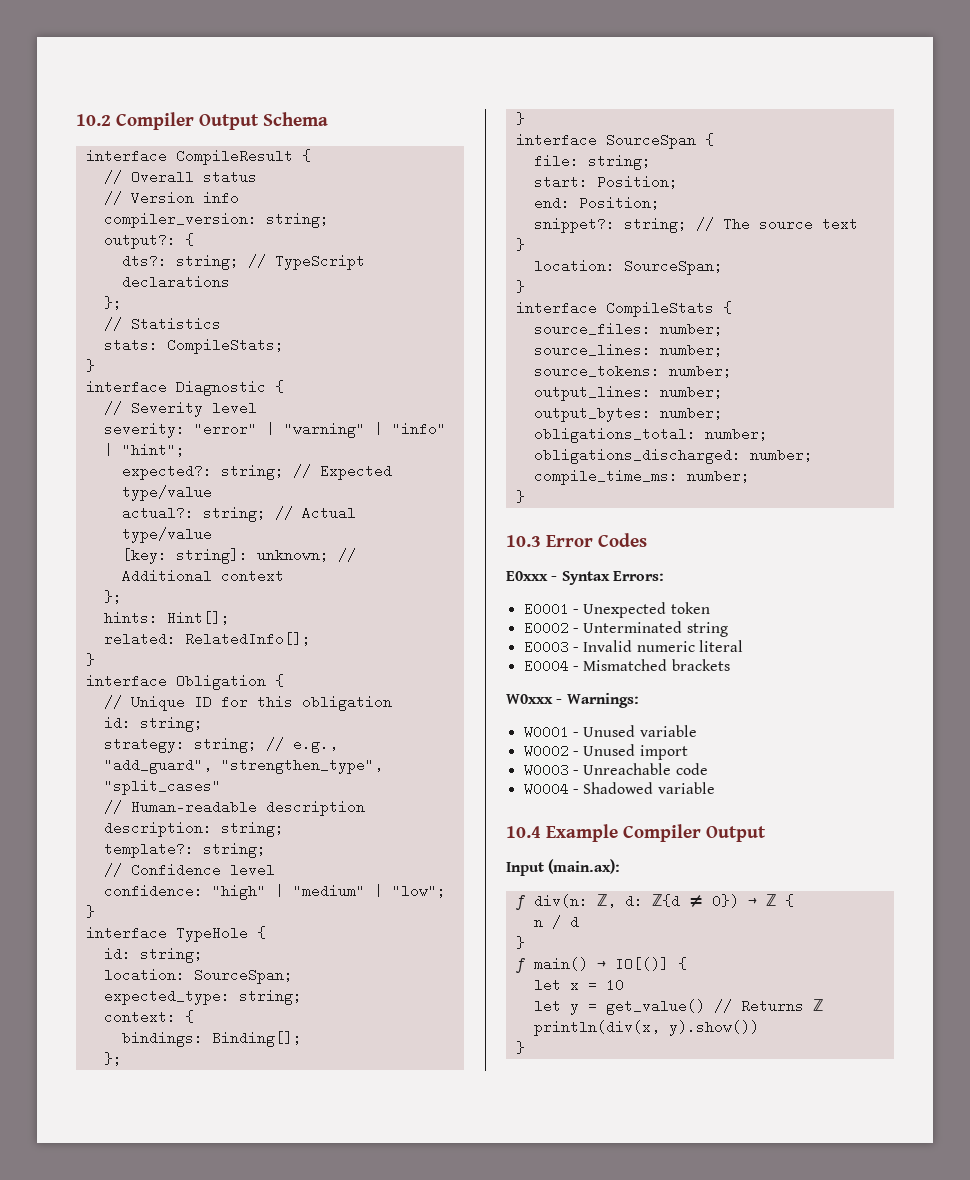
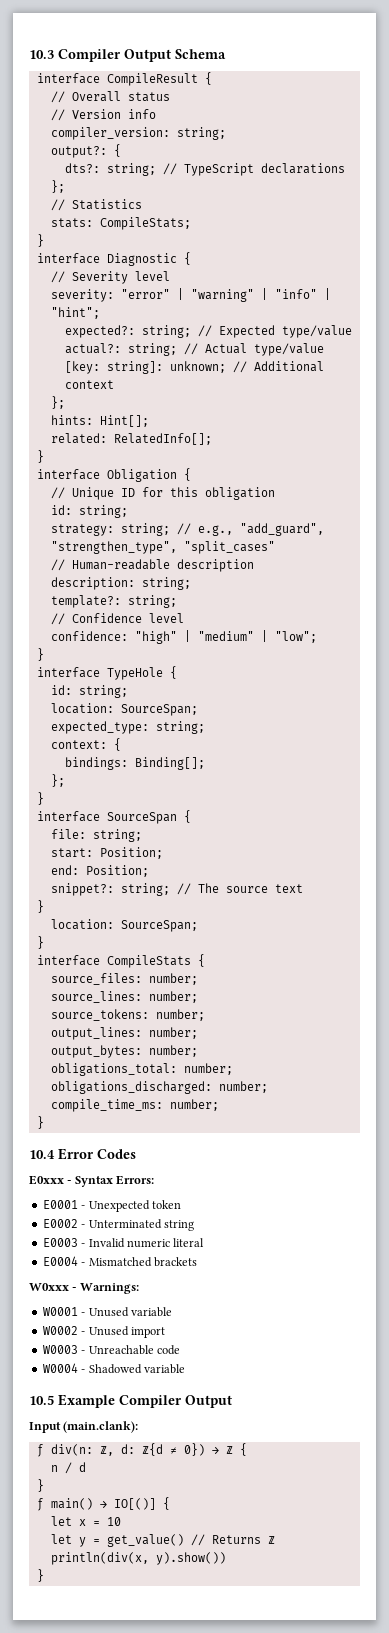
- 10.2 Compiler Output Schema
+ 10.3 Compiler Output Schema
- 10.3 Error Codes
+ 10.4 Error Codes
- 10.4 Example Compiler Output
+ 10.5 Example Compiler Output
- Input (main.ax):
+ Input (main.clank):

